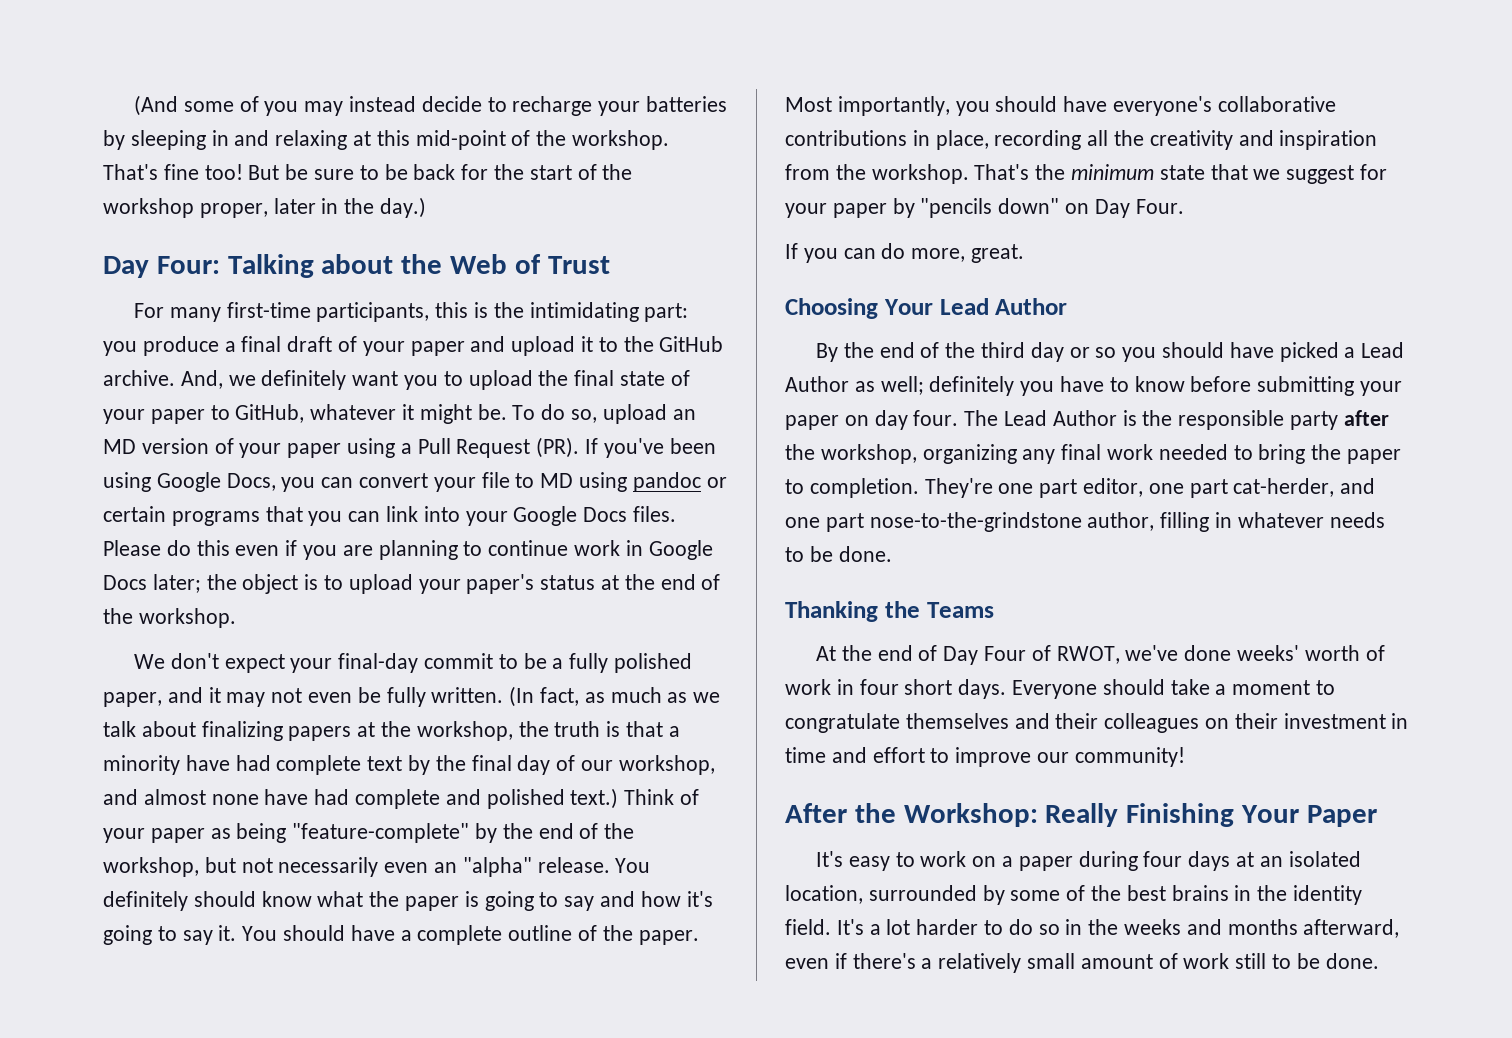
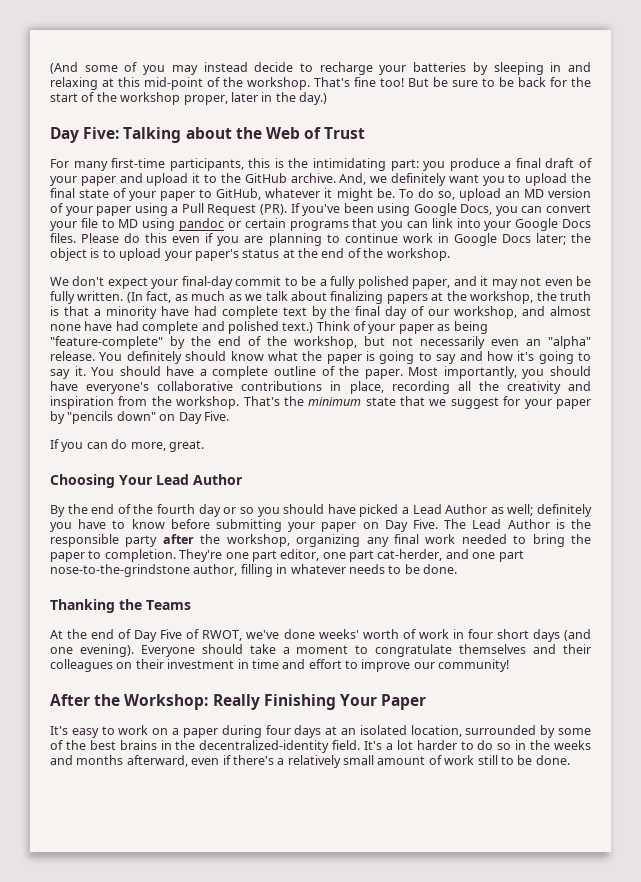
- Day Four: Talking about the Web of Trust
+ Day Five: Talking about the Web of Trust
- That's the minimum state that we suggest for your paper by "pencils down" on Day Four.
+ That's the minimum state that we suggest for your paper by "pencils down" on Day Five.
- By the end of the third day or so you should have picked a Lead Author as well; definitely you have to know before submitting your paper on day four.
+ By the end of the fourth day or so you should have picked a Lead Author as well; definitely you have to know before submitting your paper on Day Five.
- At the end of Day Four of RWOT, we've done weeks' worth of work in four short days.
+ At the end of Day Five of RWOT, we've done weeks' worth of work in four short days (and one evening).
- It's easy to work on a paper during four days at an isolated location, surrounded by some of the best brains in the identity field.
+ It's easy to work on a paper during four days at an isolated location, surrounded by some of the best brains in the decentralized-identity field.

